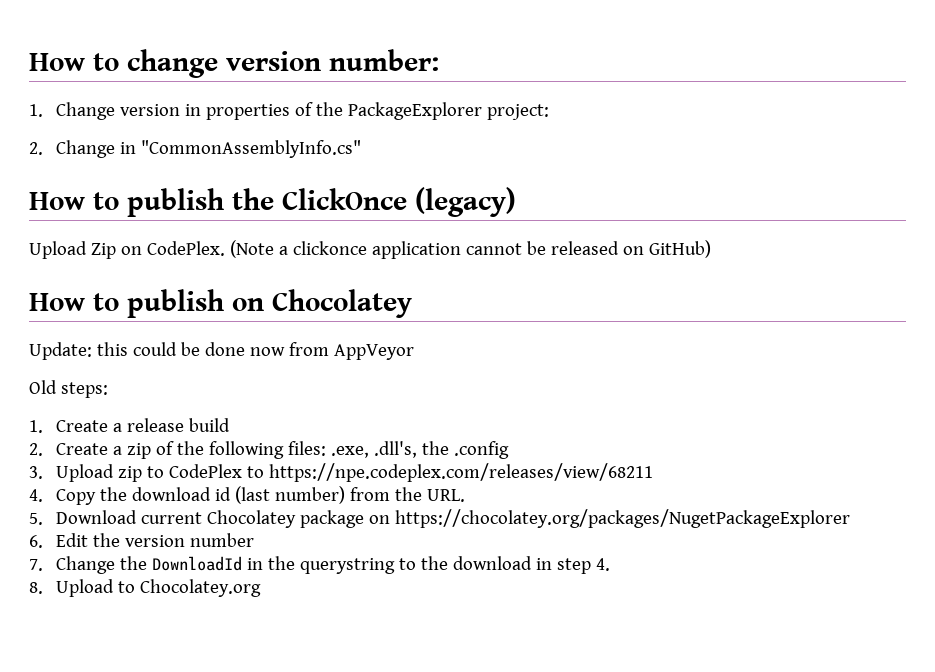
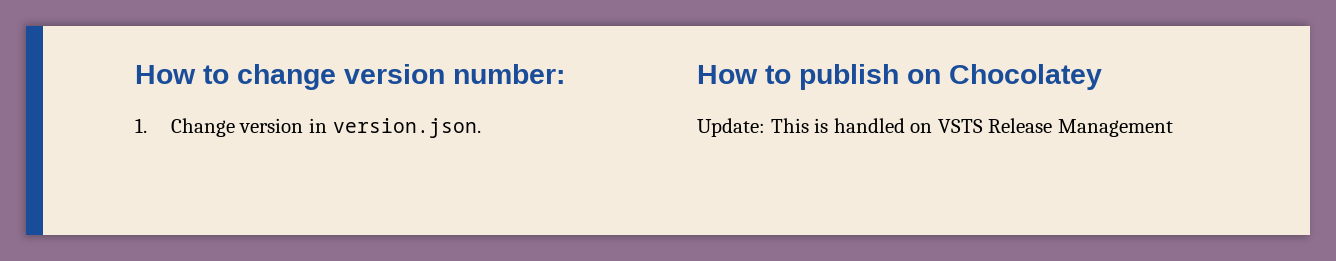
- 1. Change version in properties of the PackageExplorer project:
- 2. Change in "CommonAssemblyInfo.cs"
- How to publish the ClickOnce (legacy)
- Upload Zip on CodePlex. (Note a clickonce application cannot be released on GitHub)
+ 1. Change version in version.json.
- Update: this could be done now from AppVeyor
- Old steps:
- 1. Create a release build
- 2. Create a zip of the following files: .exe, .dll's, the .config
- 3. Upload zip to CodePlex to https://npe.codeplex.com/releases/view/68211
- 4. Copy the download id (last number) from the URL.
- 5. Download current Chocolatey package on https://chocolatey.org/packages/NugetPackageExplorer
- 6. Edit the version number
- 7. Change the DownloadId in the querystring to the download in step 4.
- 8. Upload to Chocolatey.org
+ Update: This is handled on VSTS Release Management

